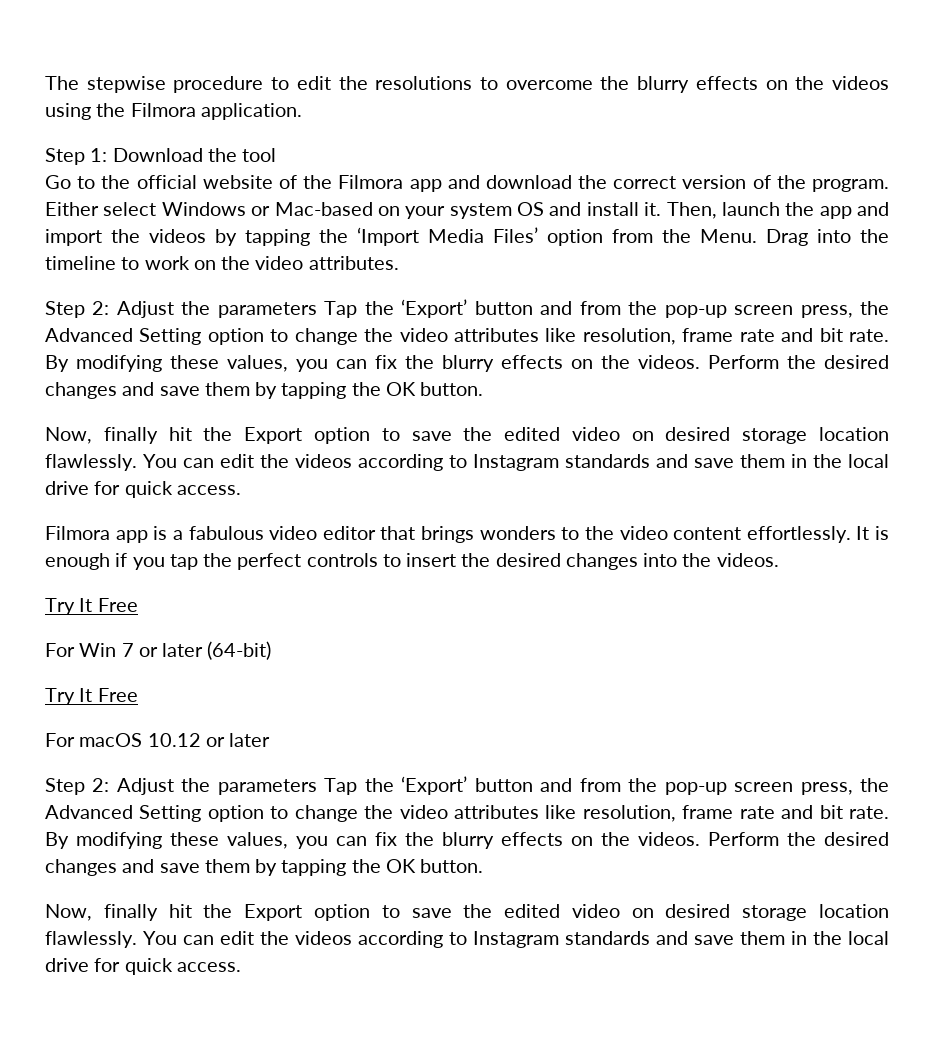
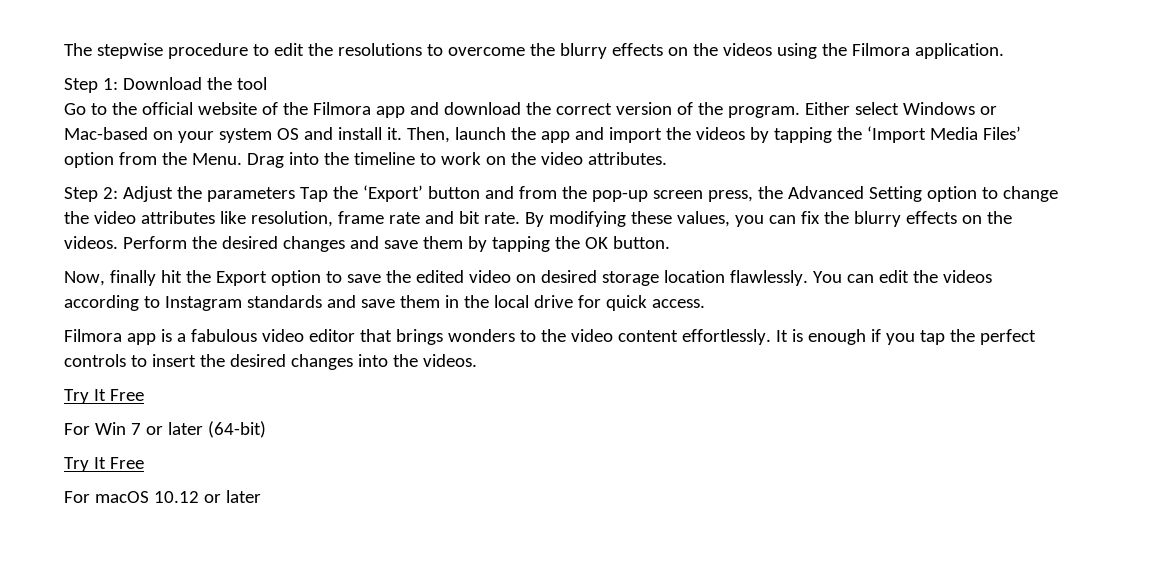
  For macOS 10.12 or later
- Step 2: Adjust the parameters Tap the ‘Export’ button and from the pop-up screen press, the Advanced Setting option to change the video attributes like resolution, frame rate and bit rate. By modifying these values, you can fix the blurry effects on the videos. Perform the desired changes and save them by tapping the OK button.
- Now, finally hit the Export option to save the edited video on desired storage location flawlessly. You can edit the videos according to Instagram standards and save them in the local drive for quick access.

